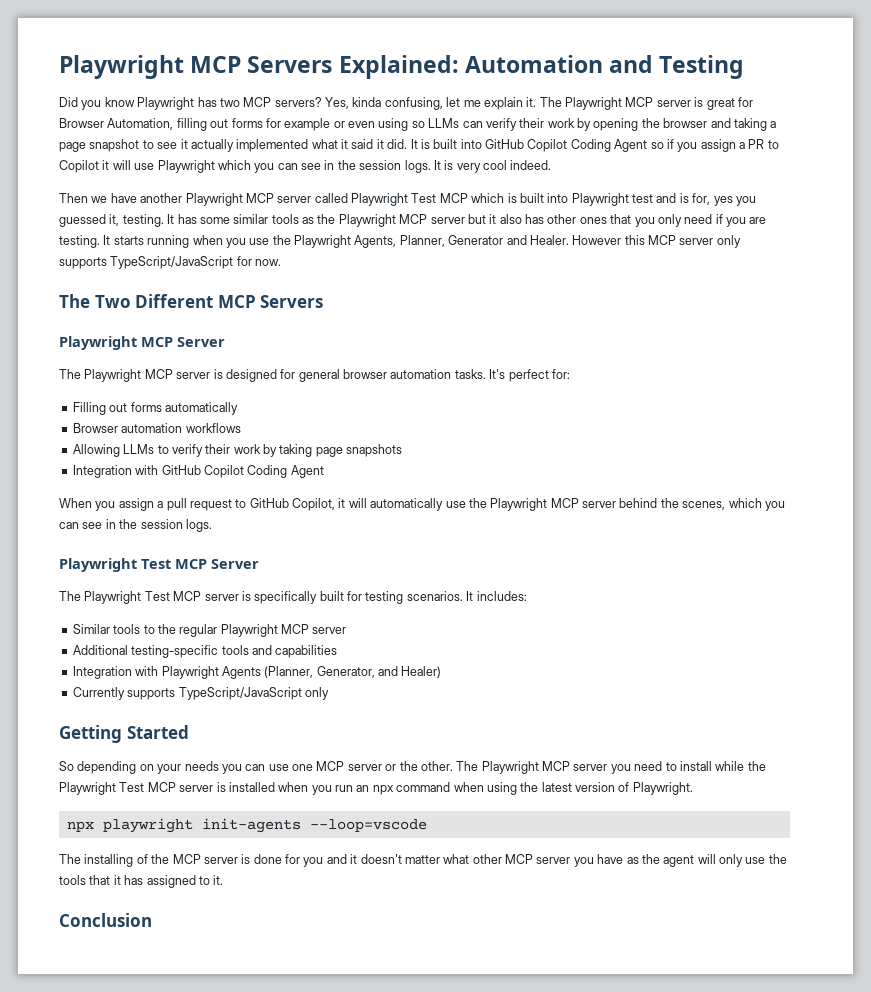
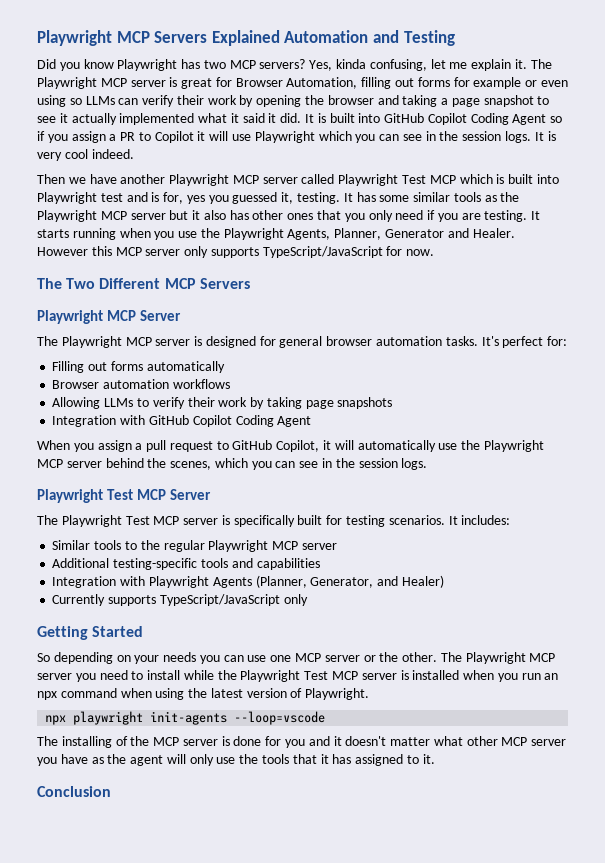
- Playwright MCP Servers Explained: Automation and Testing
+ Playwright MCP Servers Explained Automation and Testing

